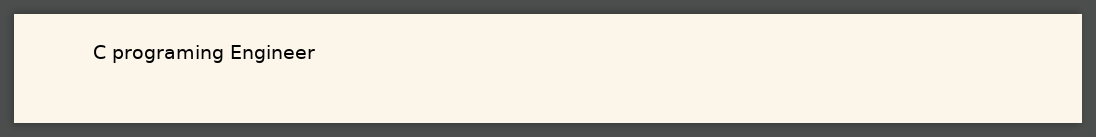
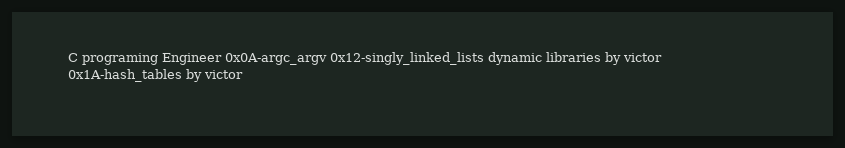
- C programing Engineer
+ C programing Engineer 0x0A-argc_argv 0x12-singly_linked_lists dynamic libraries by victor 0x1A-hash_tables by victor

